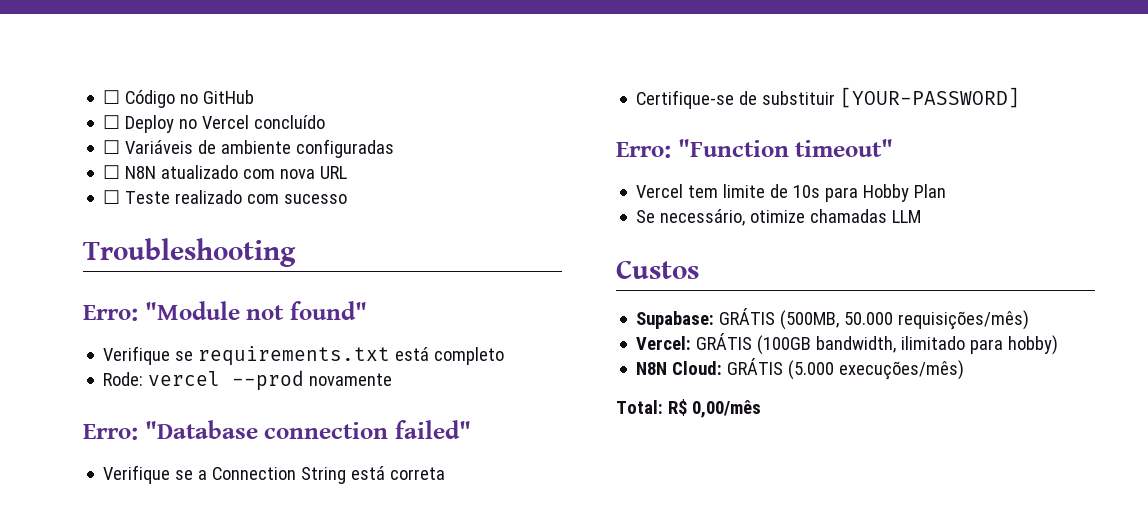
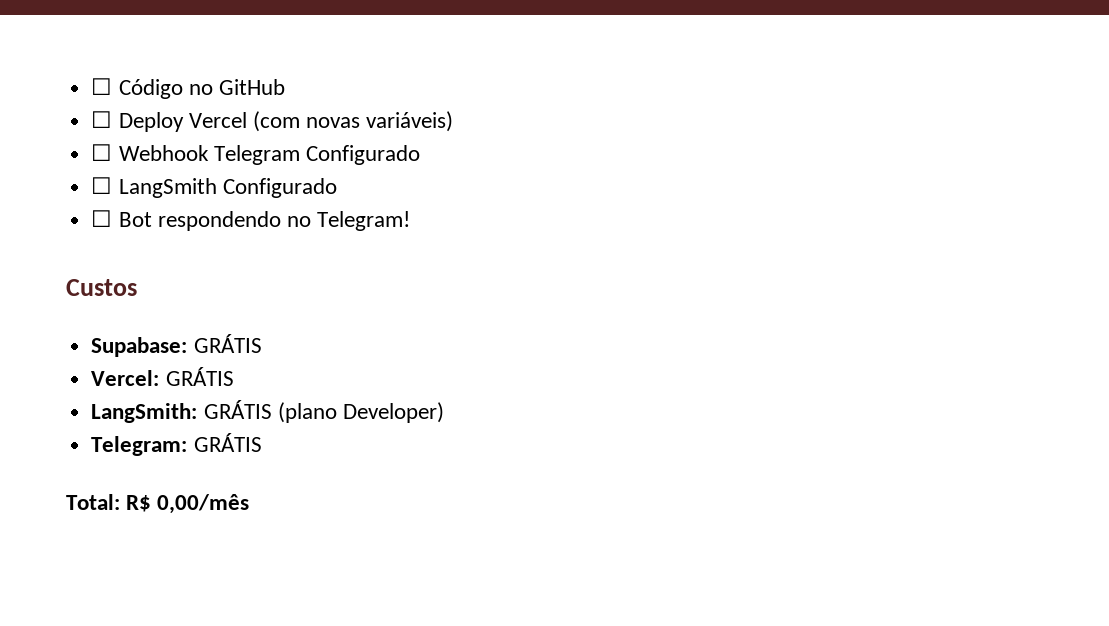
- ☐ Deploy no Vercel concluído
- ☐ Variáveis de ambiente configuradas
- ☐ N8N atualizado com nova URL
- ☐ Teste realizado com sucesso
- Troubleshooting
- Erro: "Module not found"
- Verifique se requirements.txt está completo
- Rode: vercel --prod novamente
- Erro: "Database connection failed"
- Verifique se a Connection String está correta
- Certifique-se de substituir [YOUR-PASSWORD]
- Erro: "Function timeout"
- Vercel tem limite de 10s para Hobby Plan
- Se necessário, otimize chamadas LLM
+ ☐ Deploy Vercel (com novas variáveis)
+ ☐ Webhook Telegram Configurado
+ ☐ LangSmith Configurado
+ ☐ Bot respondendo no Telegram!
- Supabase: GRÁTIS (500MB, 50.000 requisições/mês)
+ Supabase: GRÁTIS
- Vercel: GRÁTIS (100GB bandwidth, ilimitado para hobby)
- N8N Cloud: GRÁTIS (5.000 execuções/mês)
+ Vercel: GRÁTIS
+ LangSmith: GRÁTIS (plano Developer)
+ Telegram: GRÁTIS

